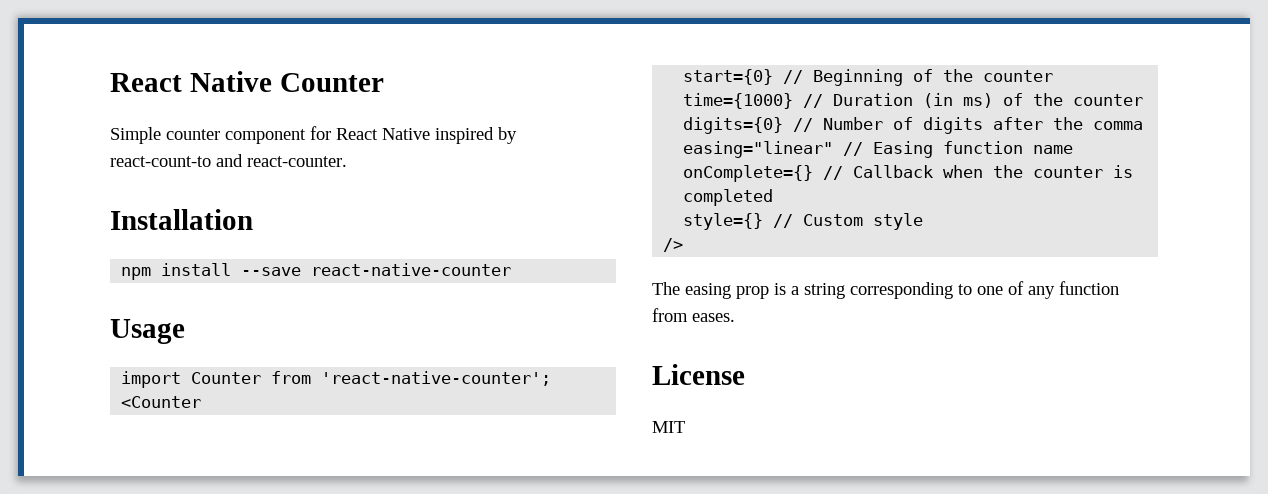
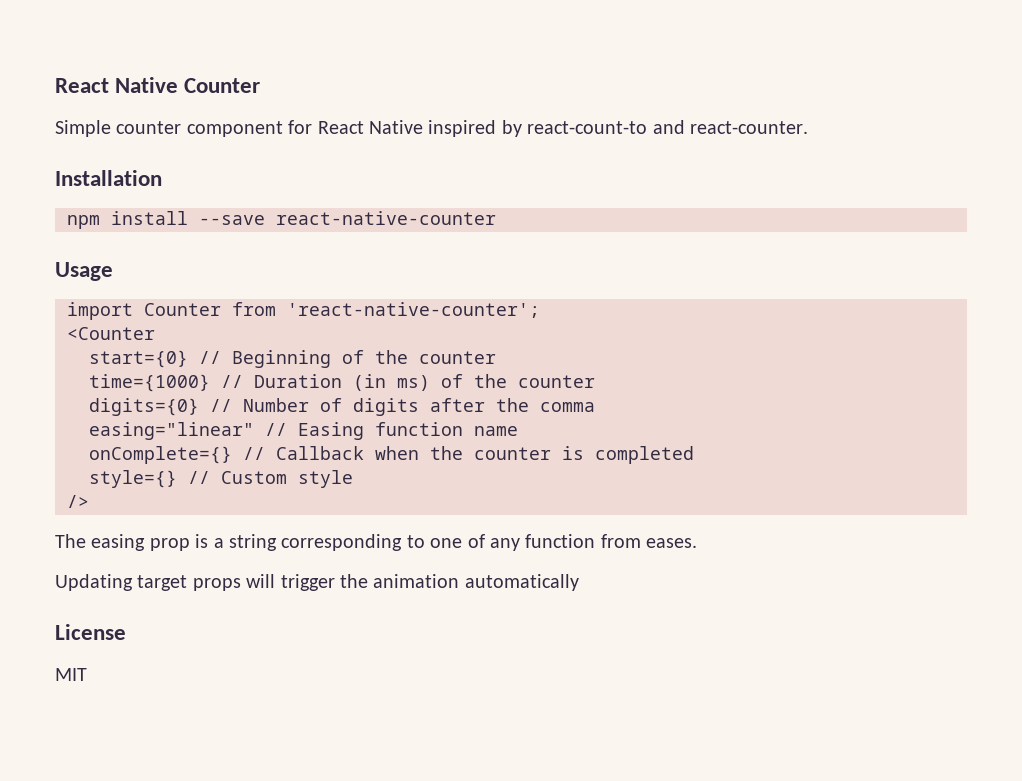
+ Updating target props will trigger the animation automatically

